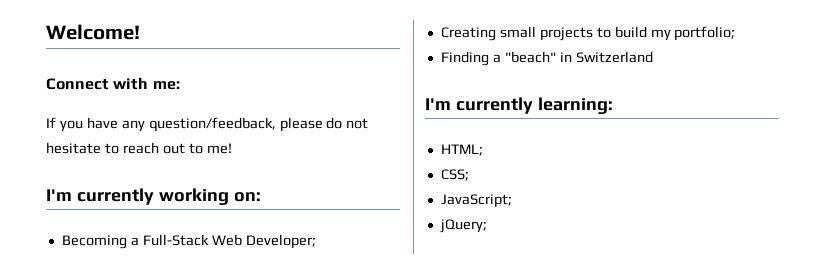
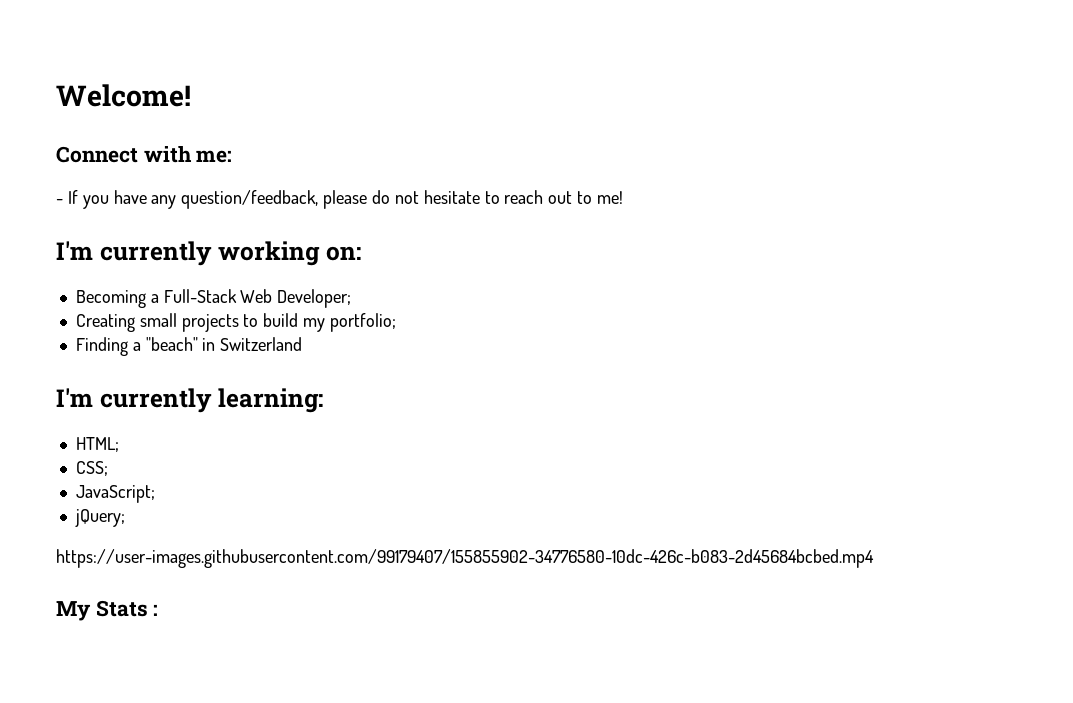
- If you have any question/feedback, please do not hesitate to reach out to me!
+ - If you have any question/feedback, please do not hesitate to reach out to me!
+ https://user-images.githubusercontent.com/99179407/155855902-34776580-10dc-426c-b083-2d45684bcbed.mp4
+ My Stats :

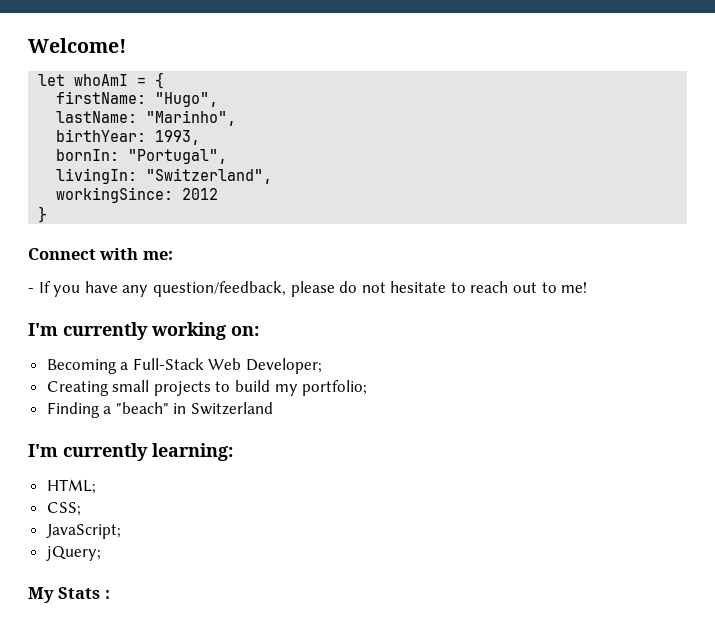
+ let whoAmI = {
+ firstName: "Hugo",
+ lastName: "Marinho",
+ birthYear: 1993,
+ bornIn: "Portugal",
+ livingIn: "Switzerland",
+ workingSince: 2012
+ }
- https://user-images.githubusercontent.com/99179407/155855902-34776580-10dc-426c-b083-2d45684bcbed.mp4

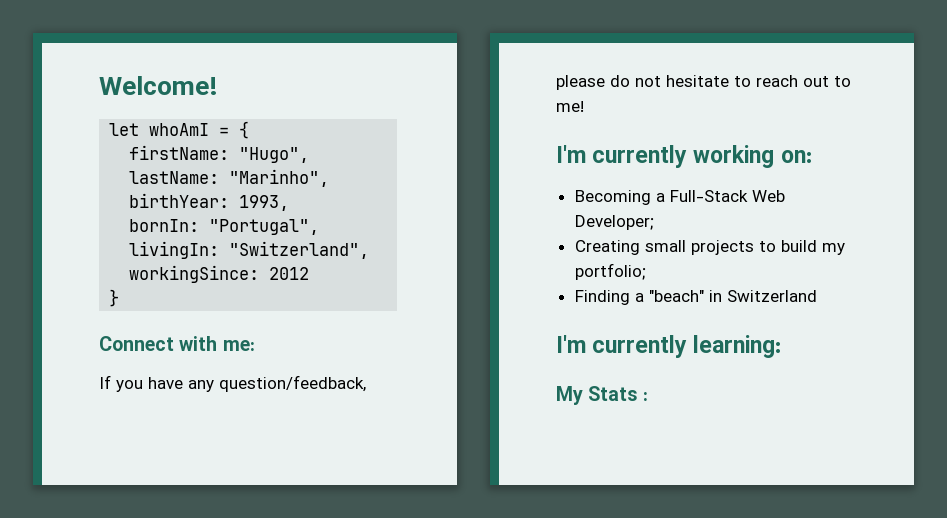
- - If you have any question/feedback, please do not hesitate to reach out to me!
+ If you have any question/feedback, please do not hesitate to reach out to me!
- HTML;
- CSS;
- JavaScript;
- jQuery;

